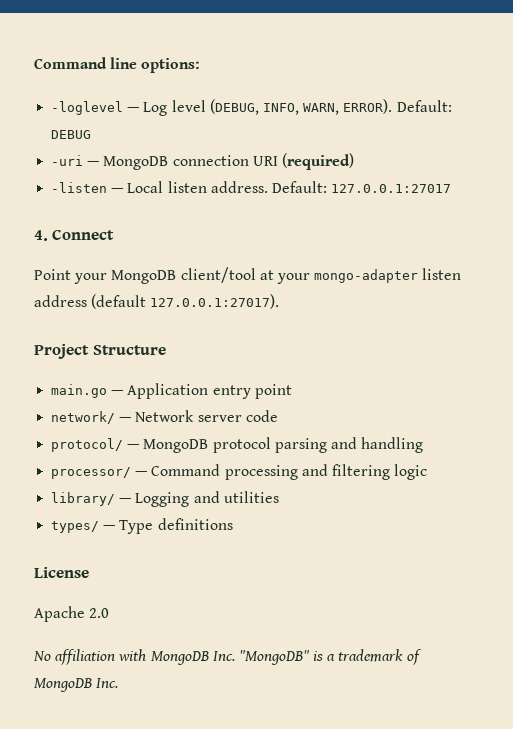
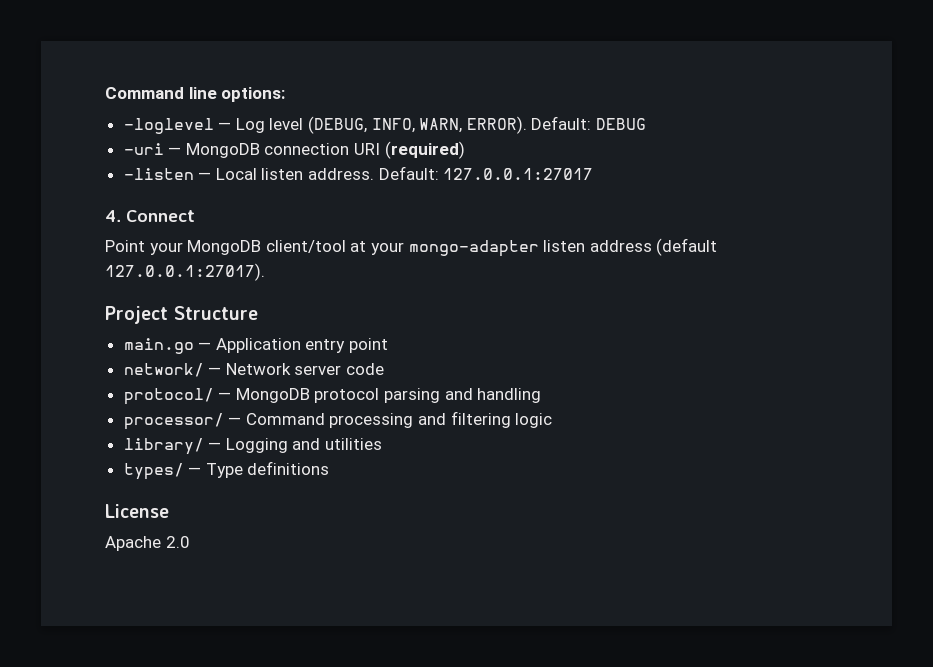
- No affiliation with MongoDB Inc. "MongoDB" is a trademark of MongoDB Inc.

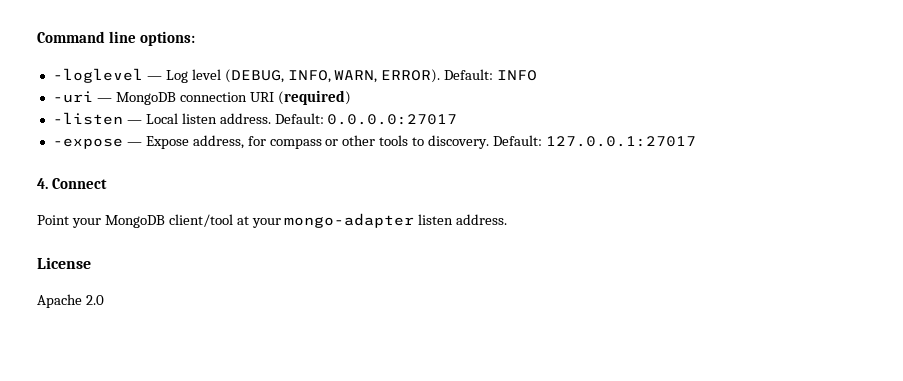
- Default: DEBUG
+ Default: INFO
- Default: 127.0.0.1:27017
+ Default: 0.0.0.0:27017
+ -expose — Expose address, for compass or other tools to discovery. Default: 127.0.0.1:27017
- Point your MongoDB client/tool at your mongo-adapter listen address (default 127.0.0.1:27017).
- Project Structure
- main.go — Application entry point
- network/ — Network server code
- protocol/ — MongoDB protocol parsing and handling
- processor/ — Command processing and filtering logic
- library/ — Logging and utilities
- types/ — Type definitions
+ Point your MongoDB client/tool at your mongo-adapter listen address.

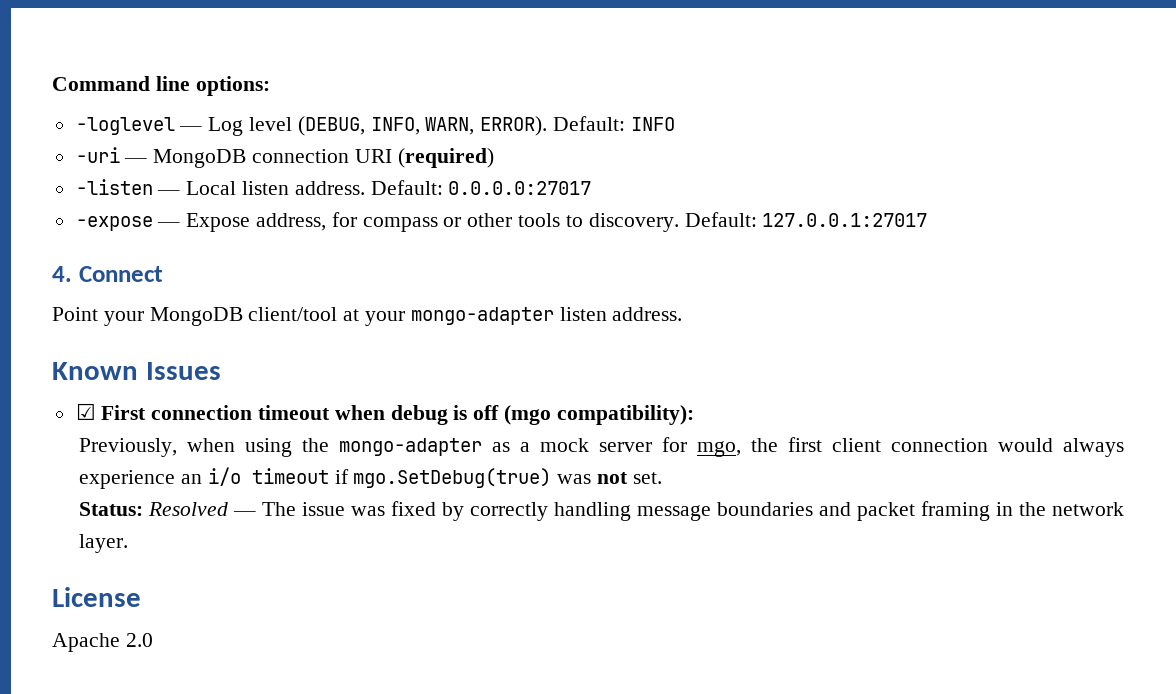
+ Known Issues
+ ☑ First connection timeout when debug is off (mgo compatibility):
+ Previously, when using the mongo-adapter as a mock server for mgo, the first client connection would always experience an i/o timeout if mgo.SetDebug(true) was not set.
+ Status: Resolved — The issue was fixed by correctly handling message boundaries and packet framing in the network layer.

